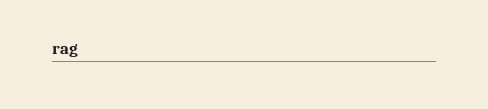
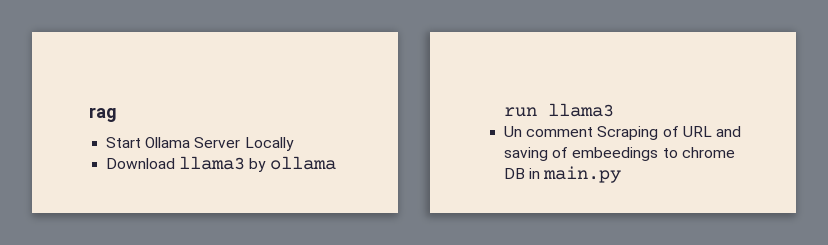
+ Start Ollama Server Locally
+ Download llama3 by ollama run llama3
+ Un comment Scraping of URL and saving of embeedings to chrome DB in main.py

